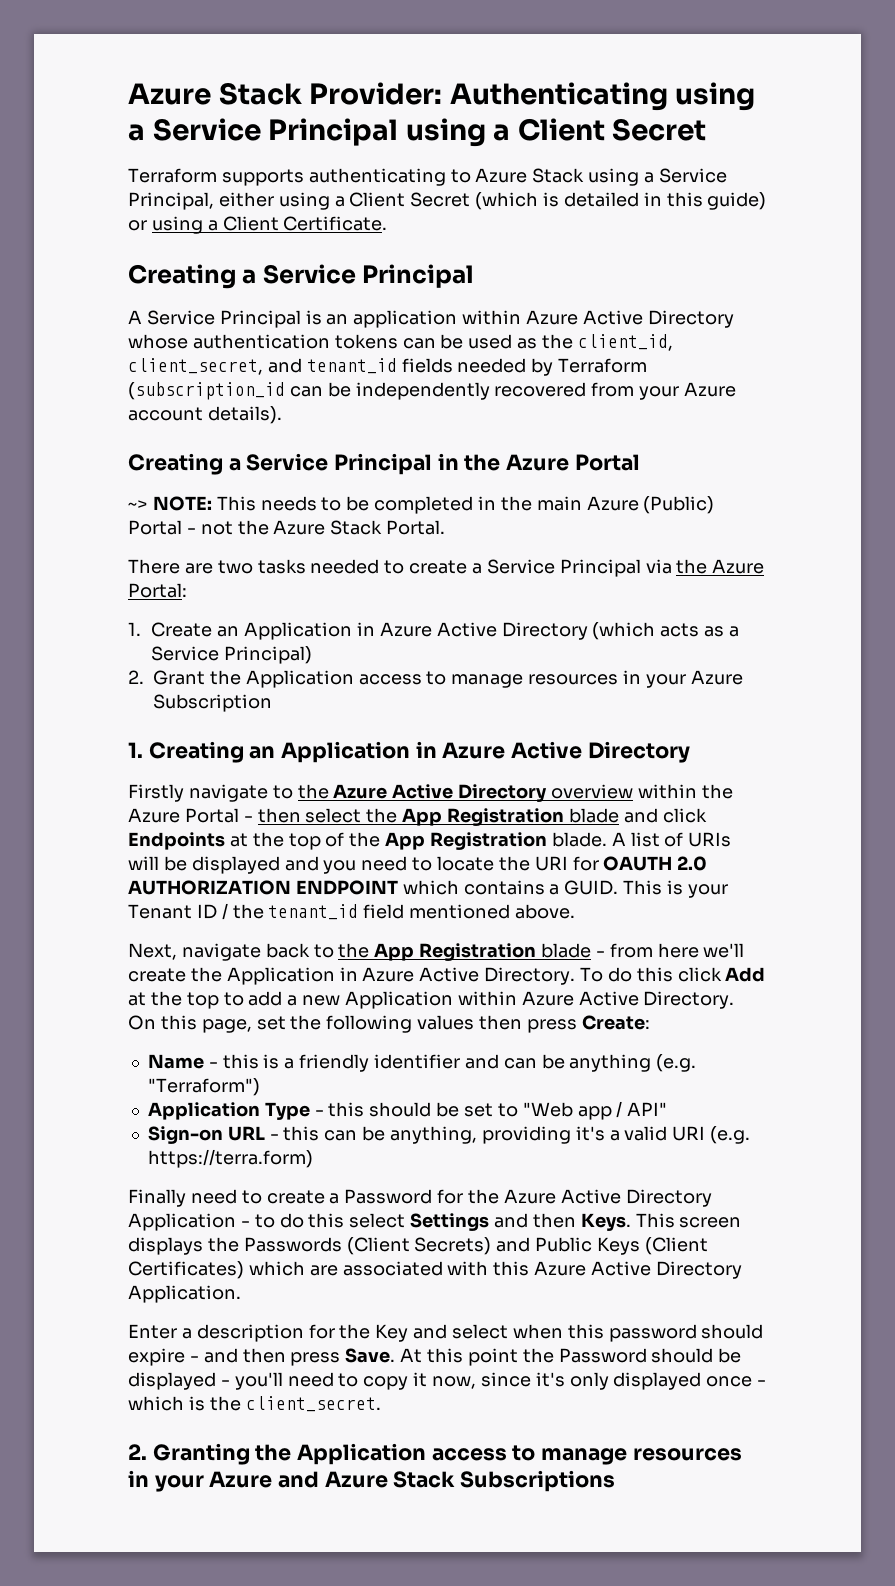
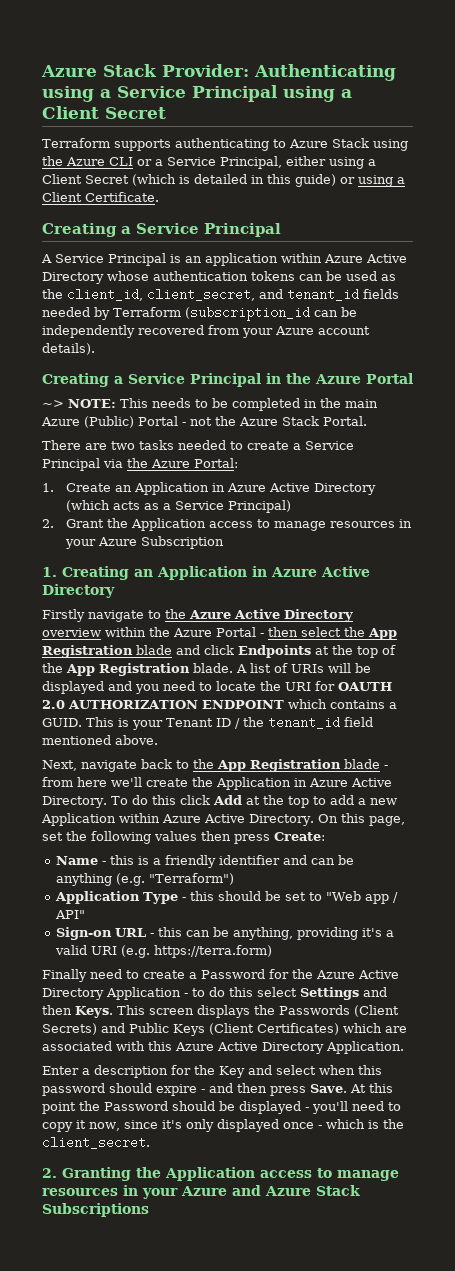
- Terraform supports authenticating to Azure Stack using a Service Principal, either using a Client Secret (which is detailed in this guide) or using a Client Certificate.
+ Terraform supports authenticating to Azure Stack using the Azure CLI or a Service Principal, either using a Client Secret (which is detailed in this guide) or using a Client Certificate.

